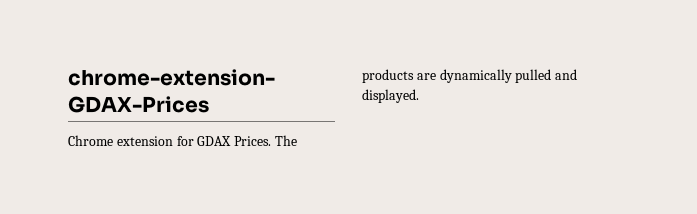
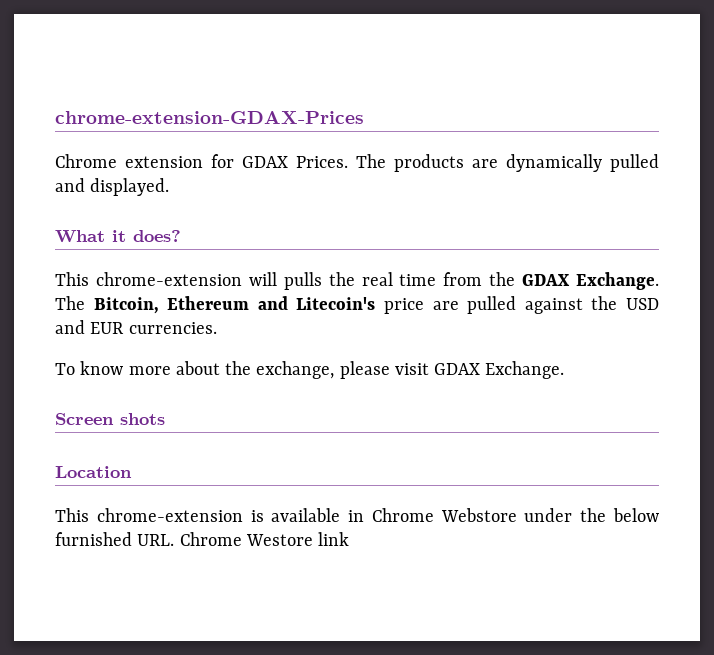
+ What it does?
+ This chrome-extension will pulls the real time from the GDAX Exchange. The Bitcoin, Ethereum and Litecoin's price are pulled against the USD and EUR currencies.
+ To know more about the exchange, please visit GDAX Exchange.
+ Screen shots
+ Location
+ This chrome-extension is available in Chrome Webstore under the below furnished URL. Chrome Westore link

